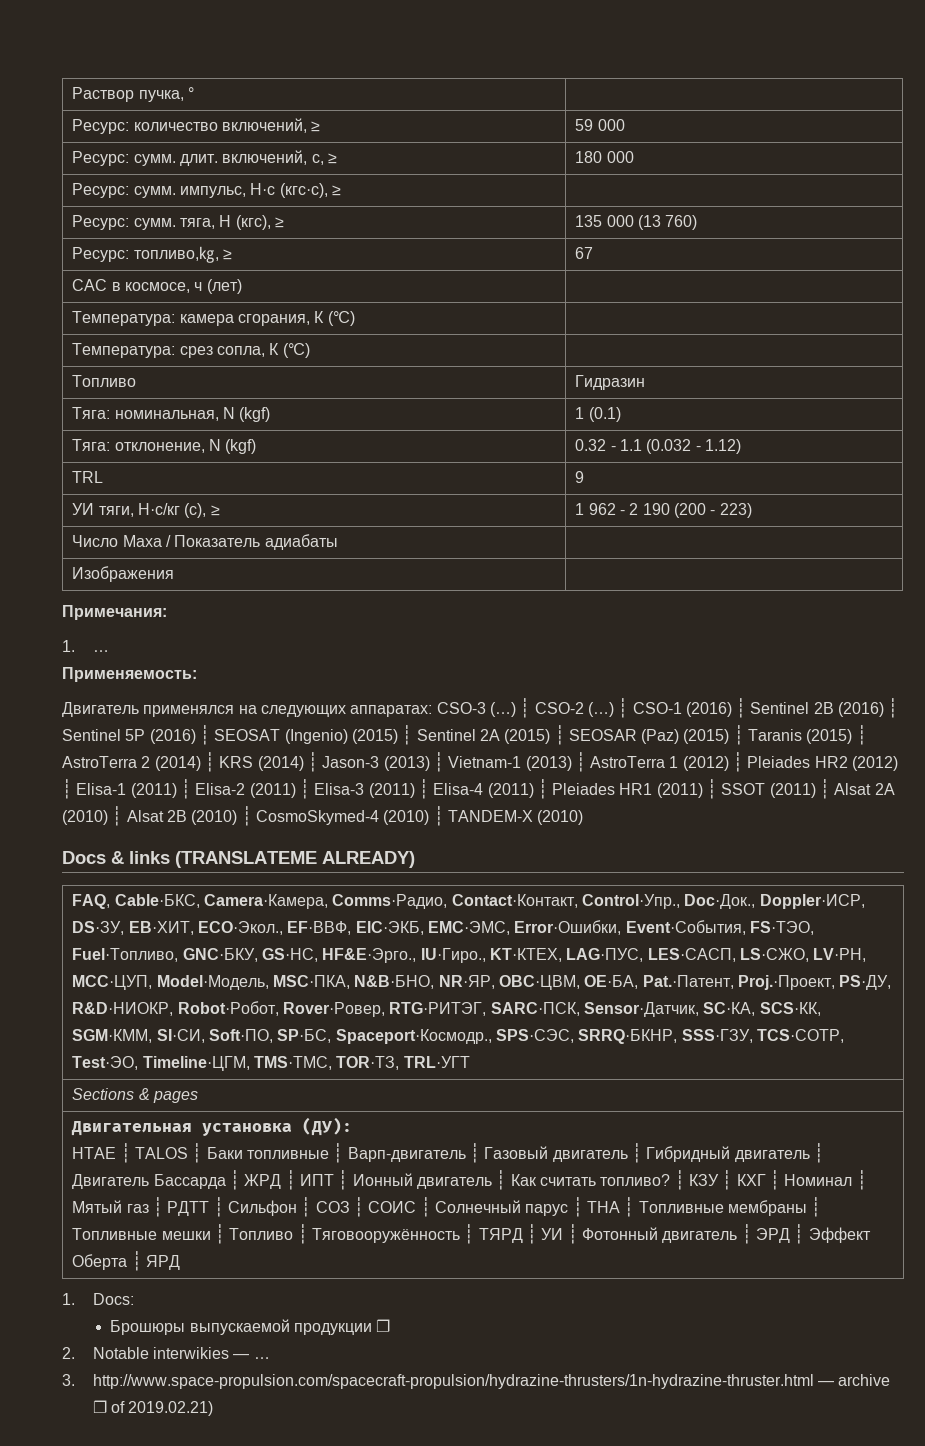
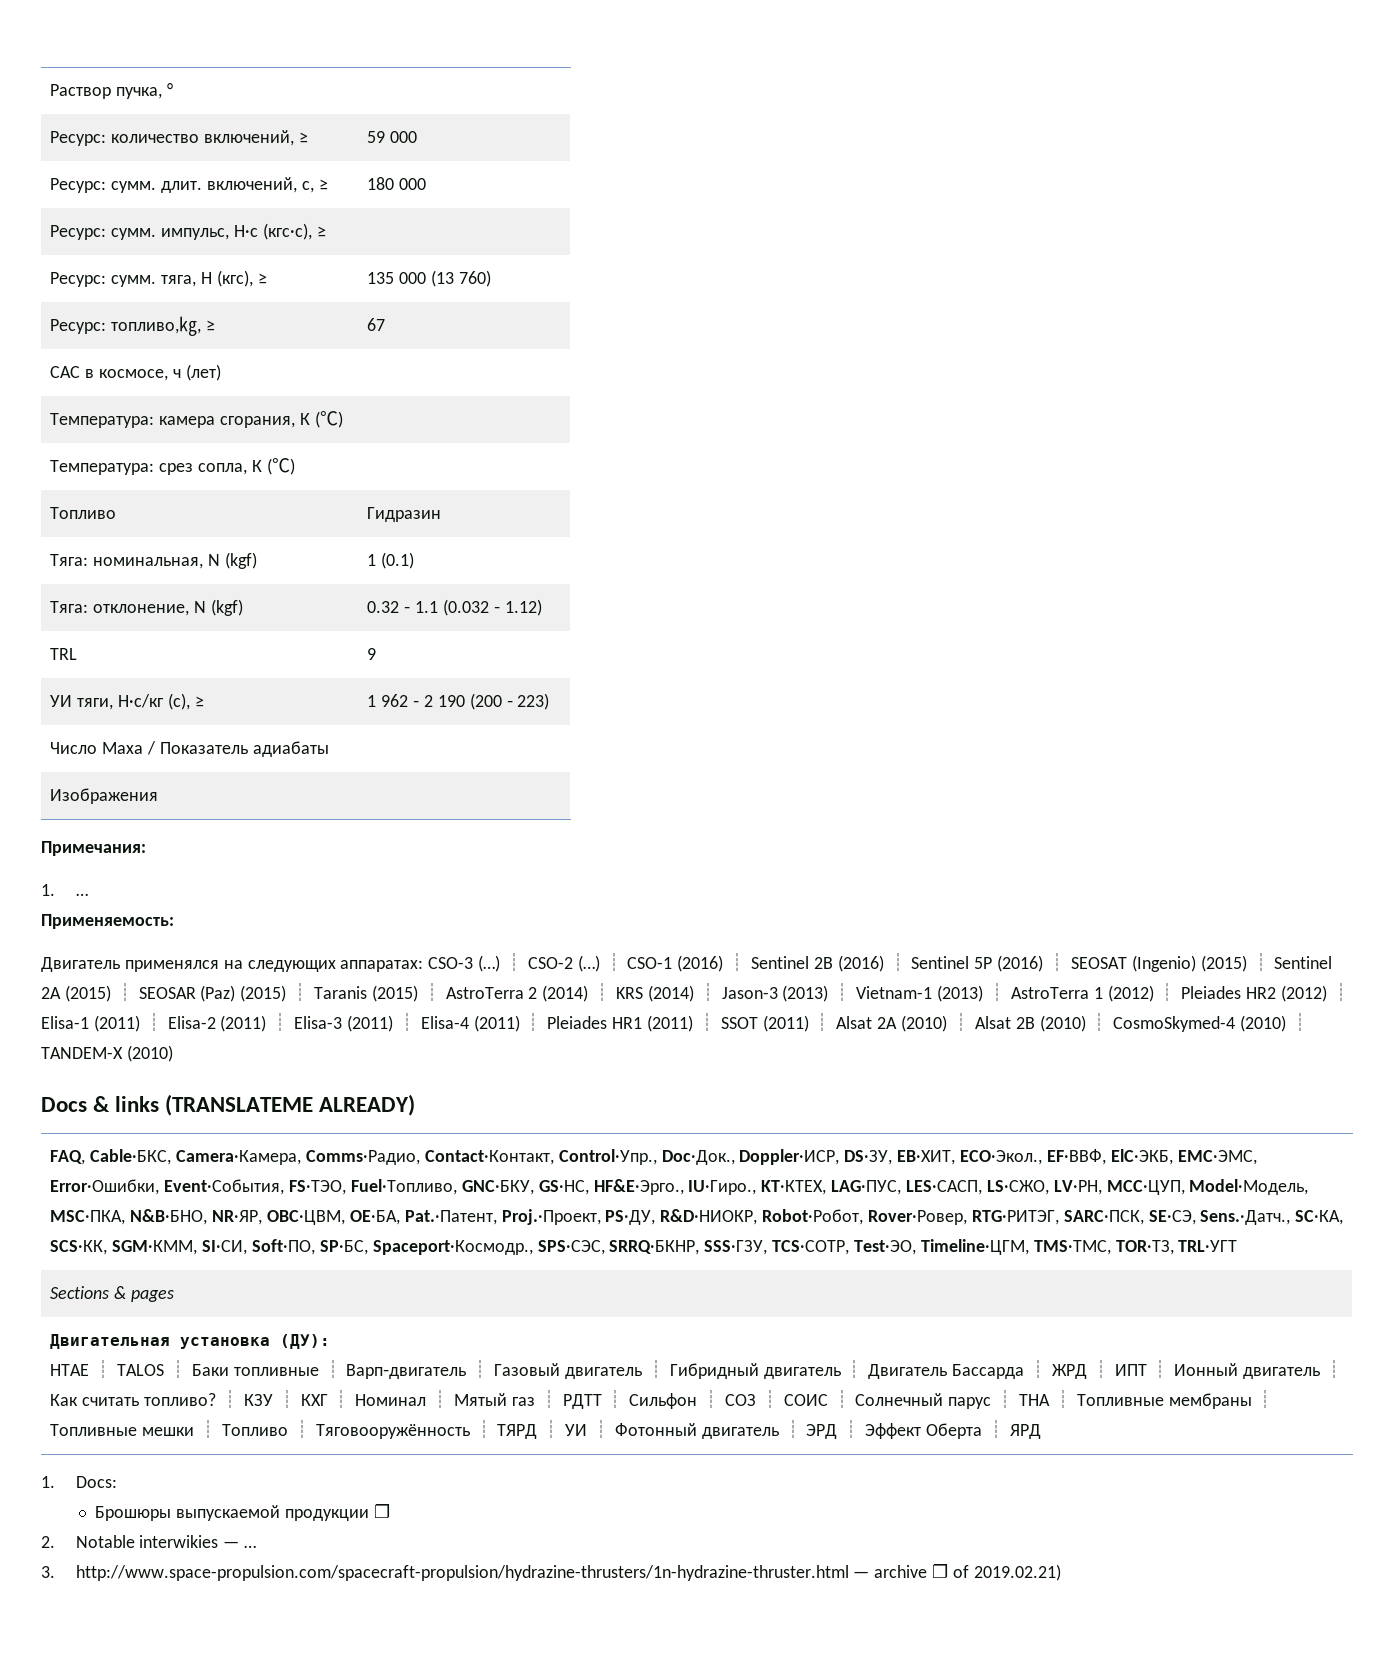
- FAQ, Cable·БКС, Camera·Камера, Comms·Радио, Contact·Контакт, Control·Упр., Doc·Док., Doppler·ИСР, DS·ЗУ, EB·ХИТ, ECO·Экол., EF·ВВФ, ElC·ЭКБ, EMC·ЭМС, Error·Ошибки, Event·События, FS·ТЭО, Fuel·Топливо, GNC·БКУ, GS·НС, HF&E·Эрго., IU·Гиро., KT·КТЕХ, LAG·ПУC, LES·САСП, LS·СЖО, LV·РН, MCC·ЦУП, Model·Модель, MSC·ПКА, N&B·БНО, NR·ЯР, OBC·ЦВМ, OE·БА, Pat.·Патент, Proj.·Проект, PS·ДУ, R&D·НИОКР, Robot·Робот, Rover·Ровер, RTG·РИТЭГ, SARC·ПСК, Sensor·Датчик, SC·КА, SCS·КК, SGM·КММ, SI·СИ, Soft·ПО, SP·БС, Spaceport·Космодр., SPS·СЭС, SRRQ·БКНР, SSS·ГЗУ, TCS·СОТР, Test·ЭО, Timeline·ЦГМ, TMS·ТМС, TOR·ТЗ, TRL·УГТ
+ FAQ, Cable·БКС, Camera·Камера, Comms·Радио, Contact·Контакт, Control·Упр., Doc·Док., Doppler·ИСР, DS·ЗУ, EB·ХИТ, ECO·Экол., EF·ВВФ, ElC·ЭКБ, EMC·ЭМС, Error·Ошибки, Event·События, FS·ТЭО, Fuel·Топливо, GNC·БКУ, GS·НС, HF&E·Эрго., IU·Гиро., KT·КТЕХ, LAG·ПУC, LES·САСП, LS·СЖО, LV·РН, MCC·ЦУП, Model·Модель, MSC·ПКА, N&B·БНО, NR·ЯР, OBC·ЦВМ, OE·БА, Pat.·Патент, Proj.·Проект, PS·ДУ, R&D·НИОКР, Robot·Робот, Rover·Ровер, RTG·РИТЭГ, SARC·ПСК, SE·СЭ, Sens.·Датч., SC·КА, SCS·КК, SGM·КММ, SI·СИ, Soft·ПО, SP·БС, Spaceport·Космодр., SPS·СЭС, SRRQ·БКНР, SSS·ГЗУ, TCS·СОТР, Test·ЭО, Timeline·ЦГМ, TMS·ТМС, TOR·ТЗ, TRL·УГТ

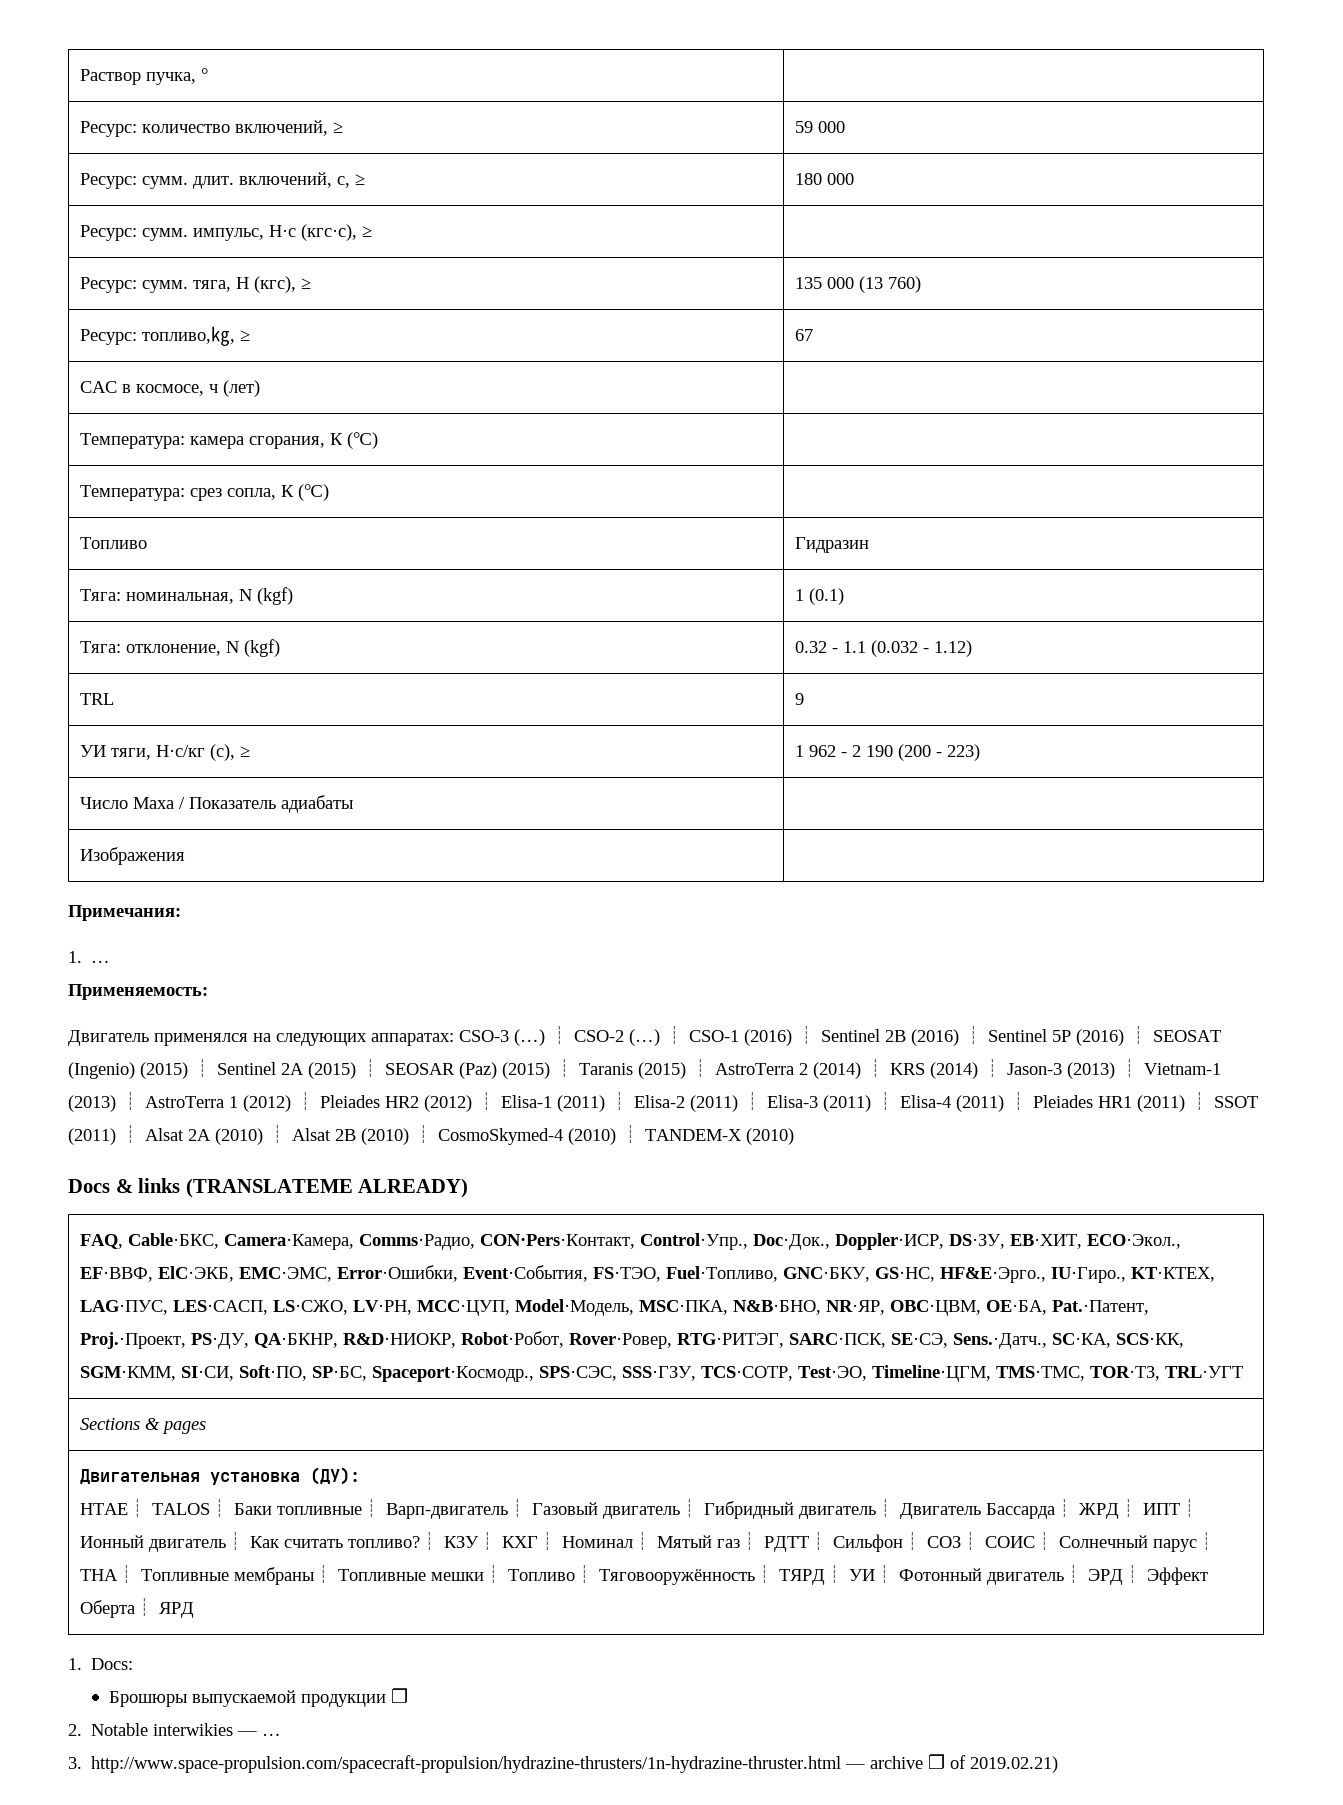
- FAQ, Cable·БКС, Camera·Камера, Comms·Радио, Contact·Контакт, Control·Упр., Doc·Док., Doppler·ИСР, DS·ЗУ, EB·ХИТ, ECO·Экол., EF·ВВФ, ElC·ЭКБ, EMC·ЭМС, Error·Ошибки, Event·События, FS·ТЭО, Fuel·Топливо, GNC·БКУ, GS·НС, HF&E·Эрго., IU·Гиро., KT·КТЕХ, LAG·ПУC, LES·САСП, LS·СЖО, LV·РН, MCC·ЦУП, Model·Модель, MSC·ПКА, N&B·БНО, NR·ЯР, OBC·ЦВМ, OE·БА, Pat.·Патент, Proj.·Проект, PS·ДУ, R&D·НИОКР, Robot·Робот, Rover·Ровер, RTG·РИТЭГ, SARC·ПСК, SE·СЭ, Sens.·Датч., SC·КА, SCS·КК, SGM·КММ, SI·СИ, Soft·ПО, SP·БС, Spaceport·Космодр., SPS·СЭС, SRRQ·БКНР, SSS·ГЗУ, TCS·СОТР, Test·ЭО, Timeline·ЦГМ, TMS·ТМС, TOR·ТЗ, TRL·УГТ
+ FAQ, Cable·БКС, Camera·Камера, Comms·Радио, CON·Pers·Контакт, Control·Упр., Doc·Док., Doppler·ИСР, DS·ЗУ, EB·ХИТ, ECO·Экол., EF·ВВФ, ElC·ЭКБ, EMC·ЭМС, Error·Ошибки, Event·События, FS·ТЭО, Fuel·Топливо, GNC·БКУ, GS·НС, HF&E·Эрго., IU·Гиро., KT·КТЕХ, LAG·ПУC, LES·САСП, LS·СЖО, LV·РН, MCC·ЦУП, Model·Модель, MSC·ПКА, N&B·БНО, NR·ЯР, OBC·ЦВМ, OE·БА, Pat.·Патент, Proj.·Проект, PS·ДУ, QA·БКНР, R&D·НИОКР, Robot·Робот, Rover·Ровер, RTG·РИТЭГ, SARC·ПСК, SE·СЭ, Sens.·Датч., SC·КА, SCS·КК, SGM·КММ, SI·СИ, Soft·ПО, SP·БС, Spaceport·Космодр., SPS·СЭС, SSS·ГЗУ, TCS·СОТР, Test·ЭО, Timeline·ЦГМ, TMS·ТМС, TOR·ТЗ, TRL·УГТ
- HTAE ┊ TALOS ┊ Баки топливные ┊ Варп‑двигатель ┊ Газовый двигатель ┊ Гибридный двигатель ┊ Двигатель Бассарда ┊ ЖРД ┊ ИПТ ┊ Ионный двигатель ┊ Как считать топливо? ┊ КЗУ ┊ КХГ ┊ Номинал ┊ Мятый газ ┊ РДТТ ┊ Сильфон ┊ СОЗ ┊ СОИС ┊ Солнечный парус ┊ ТНА ┊ Топливные мембраны ┊ Топливные мешки ┊ Топливо ┊ Тяговооружённость ┊ ТЯРД ┊ УИ ┊ Фотонный двигатель ┊ ЭРД ┊ Эффект Оберта ┊ ЯРД
+ HTAE┊ TALOS┊ Баки топливные┊ Варп‑двигатель┊ Газовый двигатель┊ Гибридный двигатель┊ Двигатель Бассарда┊ ЖРД┊ ИПТ┊ Ионный двигатель┊ Как считать топливо?┊ КЗУ┊ КХГ┊ Номинал┊ Мятый газ┊ РДТТ┊ Сильфон┊ СОЗ┊ СОИС┊ Солнечный парус┊ ТНА┊ Топливные мембраны┊ Топливные мешки┊ Топливо┊ Тяговооружённость┊ ТЯРД┊ УИ┊ Фотонный двигатель┊ ЭРД┊ Эффект Оберта┊ ЯРД

